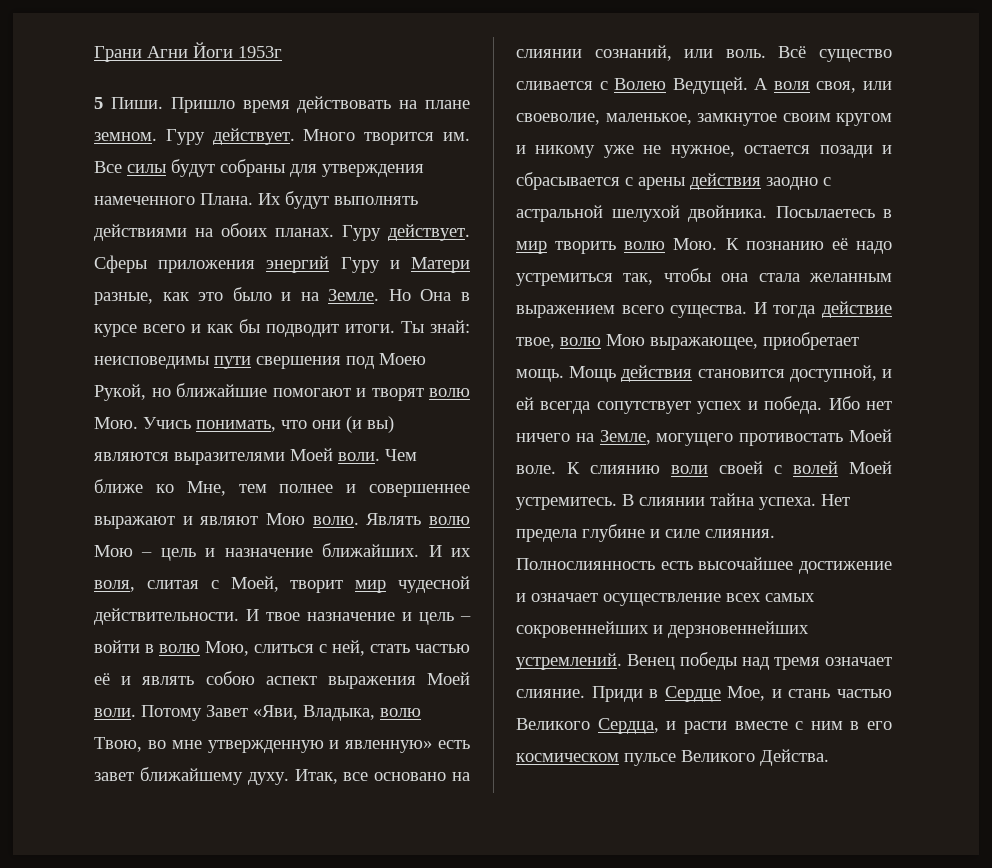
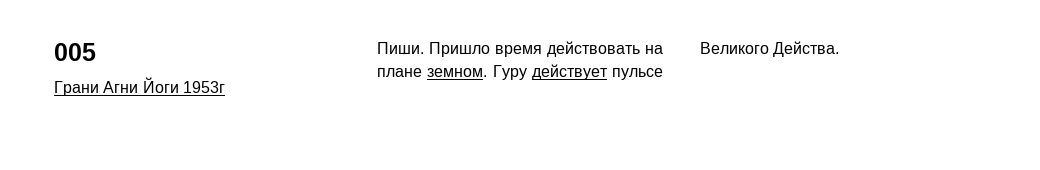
+ 005
- 5 Пиши.
+ Пиши.
- Гуру действует. Много творится им. Все силы будут собраны для утверждения намеченного Плана. Их будут выполнять действиями на обоих планах. Гуру действует. Сферы приложения энергий Гуру и Матери разные, как это было и на Земле. Но Она в курсе всего и как бы подводит итоги. Ты знай: неисповедимы пути свершения под Моею Рукой, но ближайшие помогают и творят волю Мою. Учись понимать, что они (и вы) являются выразителями Моей воли. Чем ближе ко Мне, тем полнее и совершеннее выражают и являют Мою волю. Являть волю Мою – цель и назначение ближайших. И их воля, слитая с Моей, творит мир чудесной действительности. И твое назначение и цель – войти в волю Мою, слиться с ней, стать частью её и являть собою аспект выражения Моей воли. Потому Завет «Яви, Владыка, волю Твою, во мне утвержденную и явленную» есть завет ближайшему духу. Итак, все основано на слиянии сознаний, или воль. Всё существо сливается с Волею Ведущей. А воля своя, или своеволие, маленькое, замкнутое своим кругом и никому уже не нужное, остается позади и сбрасывается с арены действия заодно с астральной шелухой двойника. Посылаетесь в мир творить волю Мою. К познанию её надо устремиться так, чтобы она стала желанным выражением всего существа. И тогда действие твое, волю Мою выражающее, приобретает мощь. Мощь действия становится доступной, и ей всегда сопутствует успех и победа. Ибо нет ничего на Земле, могущего противостать Моей воле. К слиянию воли своей с волей Моей устремитесь. В слиянии тайна успеха. Нет предела глубине и силе слияния. Полнослиянность есть высочайшее достижение и означает осуществление всех самых сокровеннейших и дерзновеннейших устремлений. Венец победы над тремя означает слияние. Приди в Сердце Мое, и стань частью Великого Сердца, и расти вместе с ним в его космическом пульсе Великого Действа.
+ Гуру действует пульсе Великого Действа.

